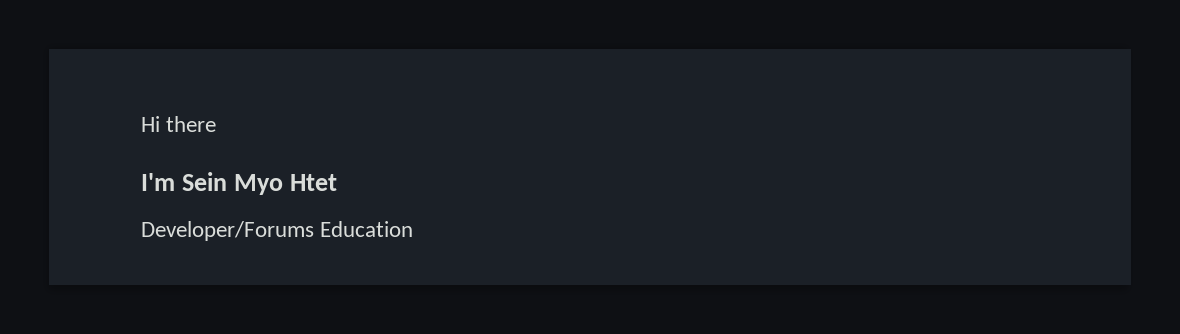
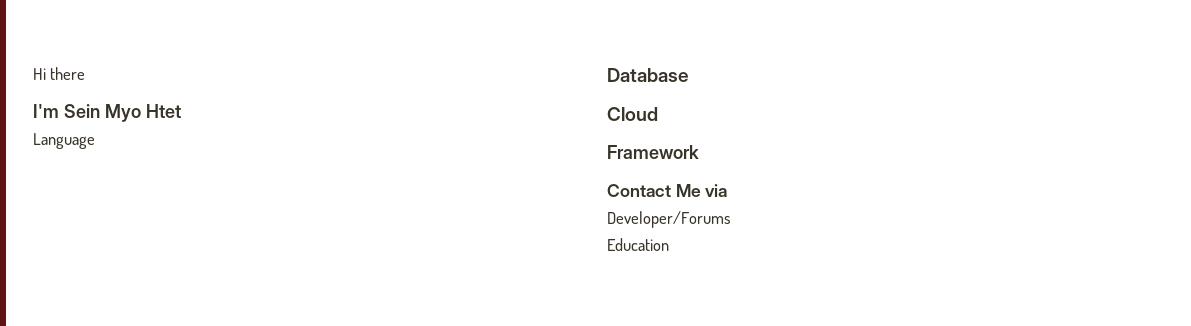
+ Language
+ Database
+ Cloud
+ Framework
+ Contact Me via
- Developer/Forums Education
+ Developer/Forums
+ Education

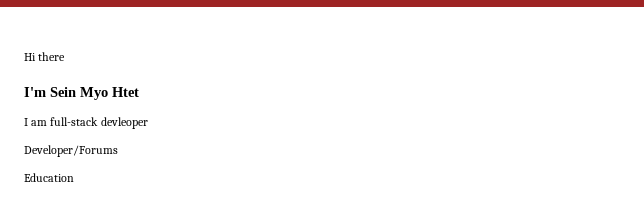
- Language
- Database
- Cloud
- Framework
- Contact Me via
+ I am full-stack devleoper

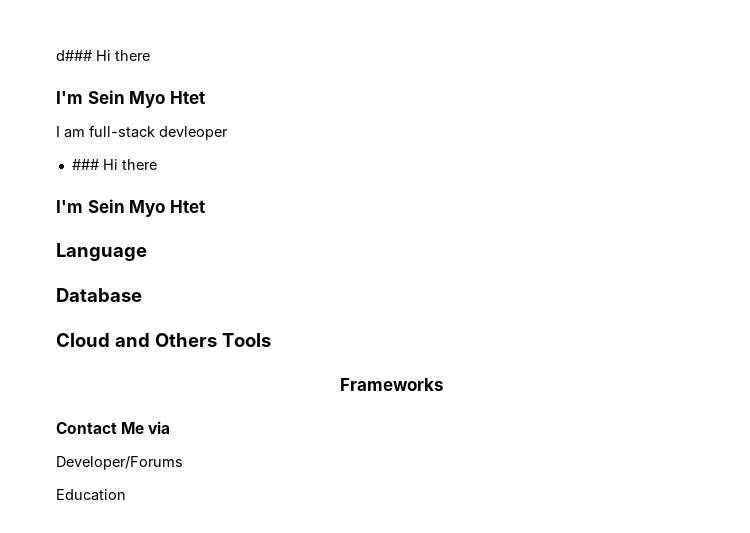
- Hi there
+ d### Hi there
+ ### Hi there
+ I'm Sein Myo Htet
+ Language
+ Database
+ Cloud and Others Tools
+ Frameworks
+ Contact Me via

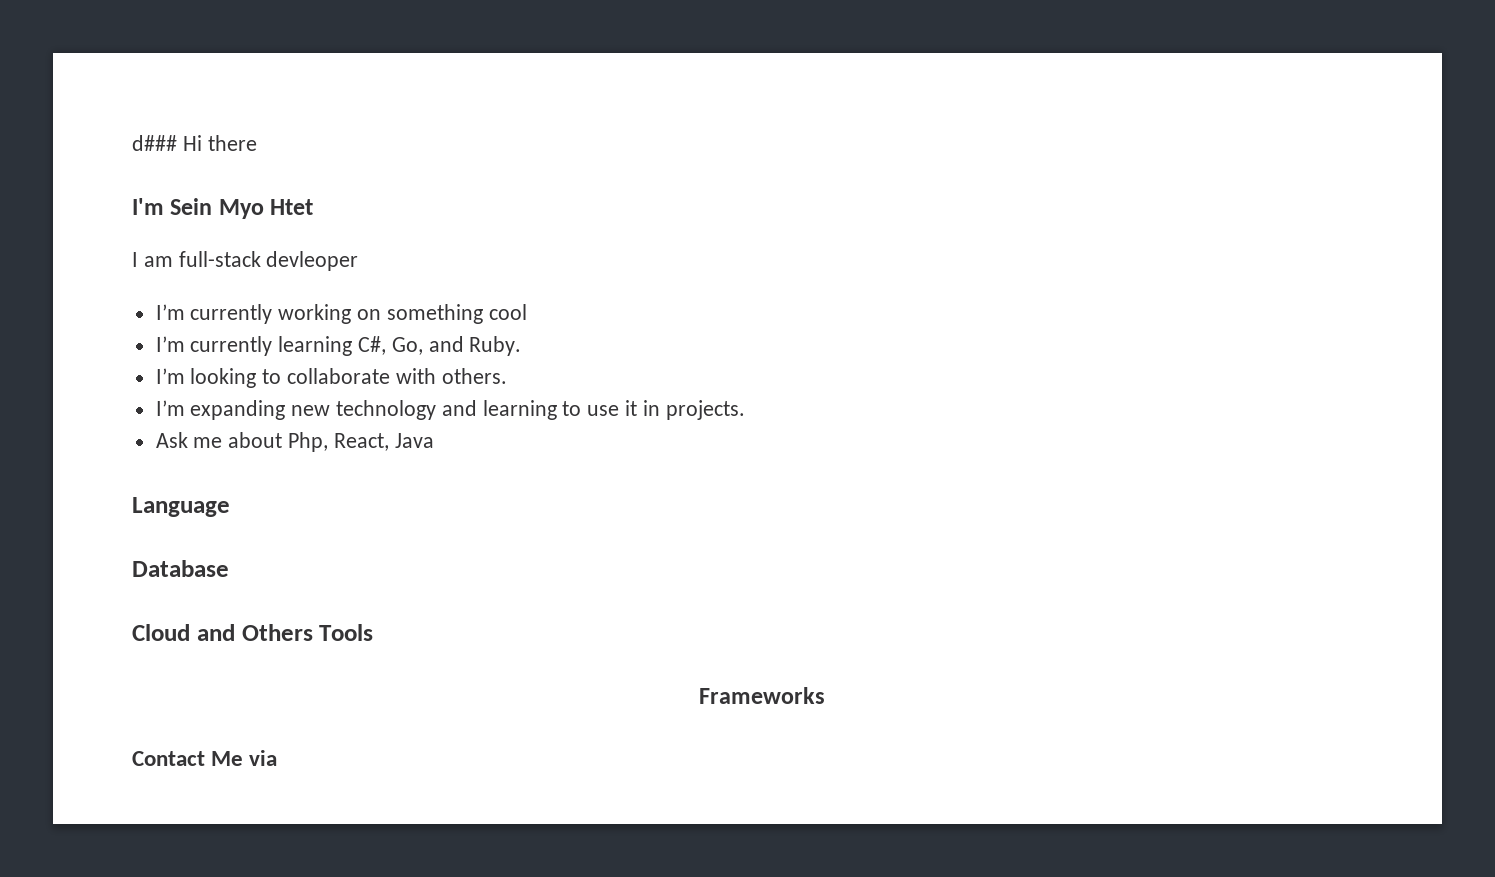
- ### Hi there
- I'm Sein Myo Htet
+ I’m currently working on something cool
+ I’m currently learning C#, Go, and Ruby.
+ I’m looking to collaborate with others.
+ I’m expanding new technology and learning to use it in projects.
+ Ask me about Php, React, Java
- Developer/Forums
- Education

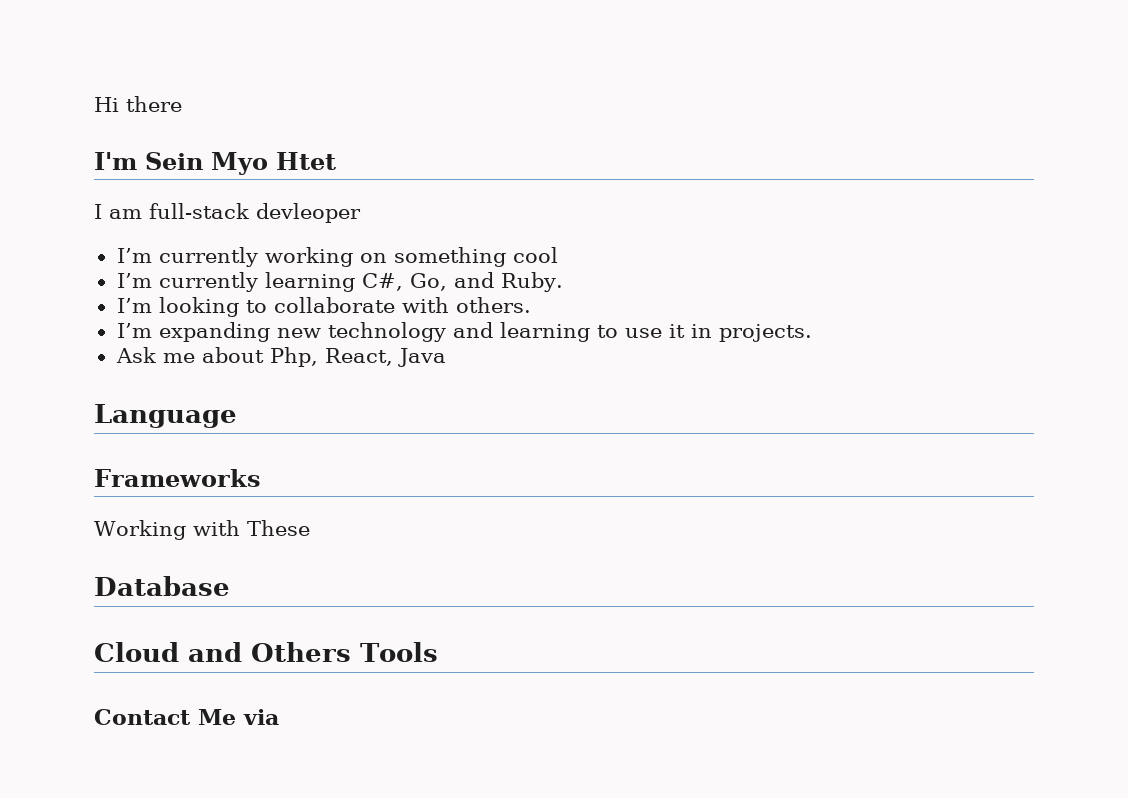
- d### Hi there
+ Hi there
+ Frameworks
+ Working with These
- Frameworks

